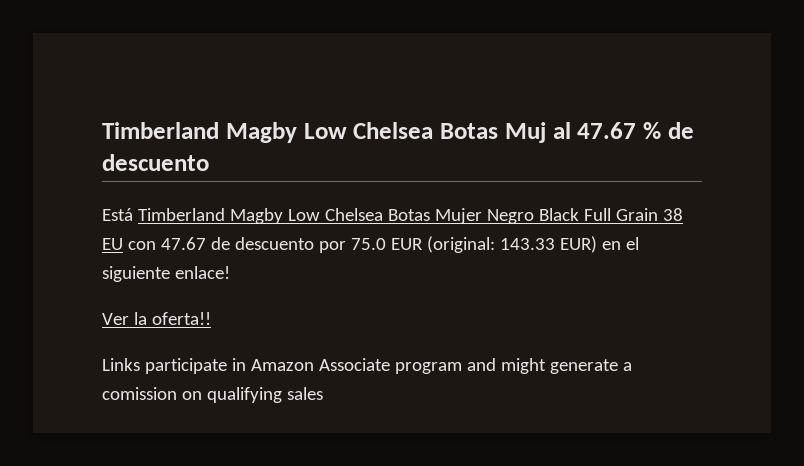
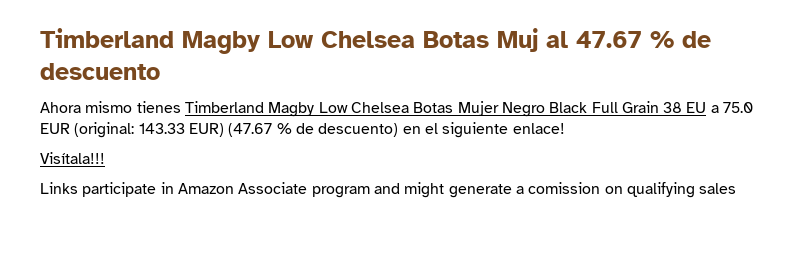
- Está Timberland Magby Low Chelsea Botas Mujer Negro Black Full Grain 38 EU con 47.67 de descuento por 75.0 EUR (original: 143.33 EUR) en el siguiente enlace!
+ Ahora mismo tienes Timberland Magby Low Chelsea Botas Mujer Negro Black Full Grain 38 EU a 75.0 EUR (original: 143.33 EUR) (47.67 % de descuento) en el siguiente enlace!
- Ver la oferta!!
+ Visítala!!!

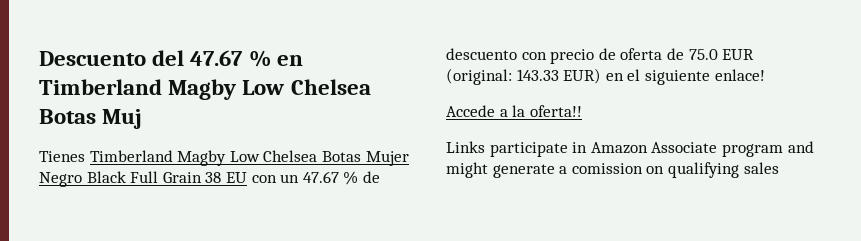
- Timberland Magby Low Chelsea Botas Muj al 47.67 % de descuento
- Ahora mismo tienes Timberland Magby Low Chelsea Botas Mujer Negro Black Full Grain 38 EU a 75.0 EUR (original: 143.33 EUR) (47.67 % de descuento) en el siguiente enlace!
+ Descuento del 47.67 % en Timberland Magby Low Chelsea Botas Muj
+ Tienes Timberland Magby Low Chelsea Botas Mujer Negro Black Full Grain 38 EU con un 47.67 % de descuento con precio de oferta de 75.0 EUR (original: 143.33 EUR) en el siguiente enlace!
- Visítala!!!
+ Accede a la oferta!!

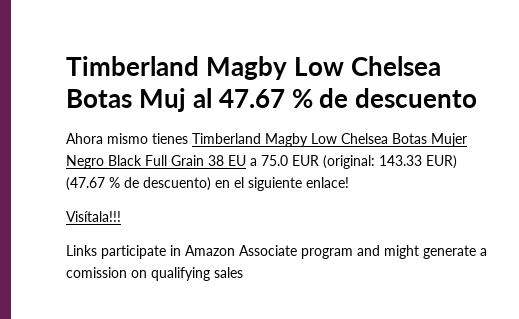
- Descuento del 47.67 % en Timberland Magby Low Chelsea Botas Muj
- Tienes Timberland Magby Low Chelsea Botas Mujer Negro Black Full Grain 38 EU con un 47.67 % de descuento con precio de oferta de 75.0 EUR (original: 143.33 EUR) en el siguiente enlace!
+ Timberland Magby Low Chelsea Botas Muj al 47.67 % de descuento
+ Ahora mismo tienes Timberland Magby Low Chelsea Botas Mujer Negro Black Full Grain 38 EU a 75.0 EUR (original: 143.33 EUR) (47.67 % de descuento) en el siguiente enlace!
- Accede a la oferta!!
+ Visítala!!!

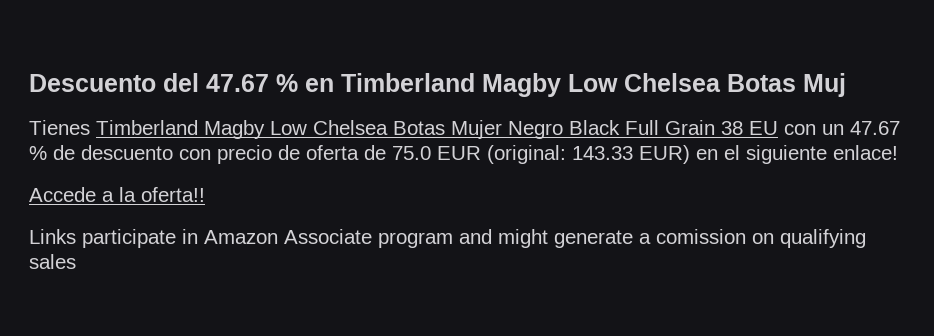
- Timberland Magby Low Chelsea Botas Muj al 47.67 % de descuento
- Ahora mismo tienes Timberland Magby Low Chelsea Botas Mujer Negro Black Full Grain 38 EU a 75.0 EUR (original: 143.33 EUR) (47.67 % de descuento) en el siguiente enlace!
+ Descuento del 47.67 % en Timberland Magby Low Chelsea Botas Muj
+ Tienes Timberland Magby Low Chelsea Botas Mujer Negro Black Full Grain 38 EU con un 47.67 % de descuento con precio de oferta de 75.0 EUR (original: 143.33 EUR) en el siguiente enlace!
- Visítala!!!
+ Accede a la oferta!!

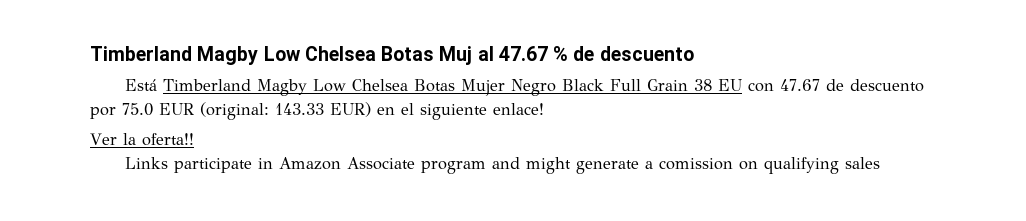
- Descuento del 47.67 % en Timberland Magby Low Chelsea Botas Muj
- Tienes Timberland Magby Low Chelsea Botas Mujer Negro Black Full Grain 38 EU con un 47.67 % de descuento con precio de oferta de 75.0 EUR (original: 143.33 EUR) en el siguiente enlace!
+ Timberland Magby Low Chelsea Botas Muj al 47.67 % de descuento
+ Está Timberland Magby Low Chelsea Botas Mujer Negro Black Full Grain 38 EU con 47.67 de descuento por 75.0 EUR (original: 143.33 EUR) en el siguiente enlace!
- Accede a la oferta!!
+ Ver la oferta!!

